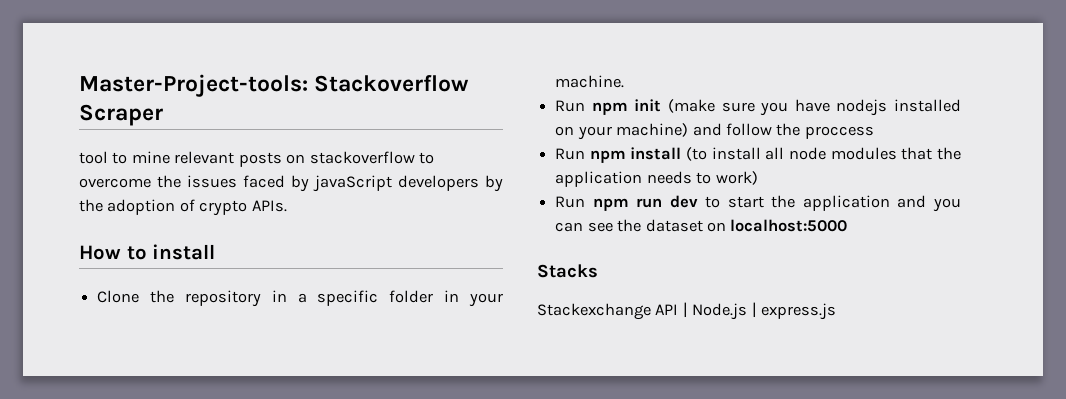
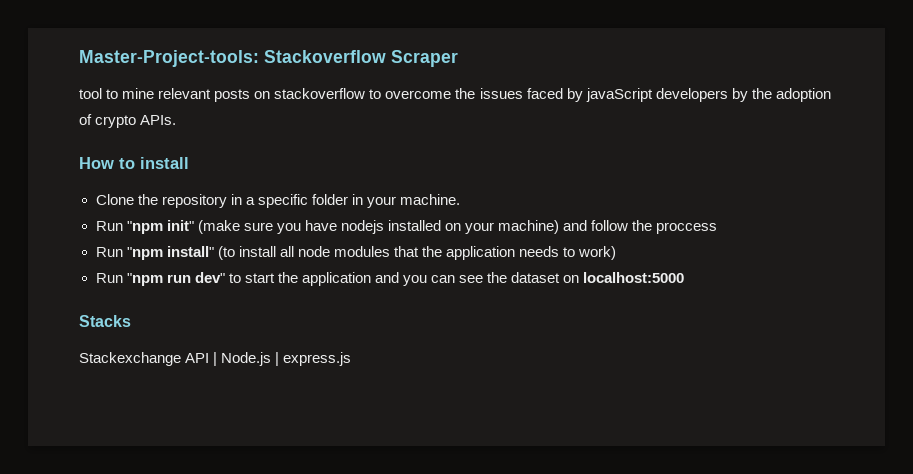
- Run npm init (make sure you have nodejs installed on your machine) and follow the proccess
+ Run "npm init" (make sure you have nodejs installed on your machine) and follow the proccess
- Run npm install (to install all node modules that the application needs to work)
+ Run "npm install" (to install all node modules that the application needs to work)
- Run npm run dev to start the application and you can see the dataset on localhost:5000
+ Run "npm run dev" to start the application and you can see the dataset on localhost:5000

